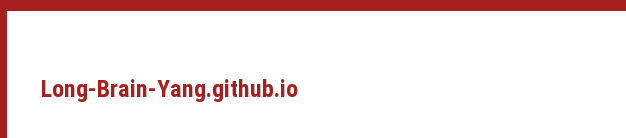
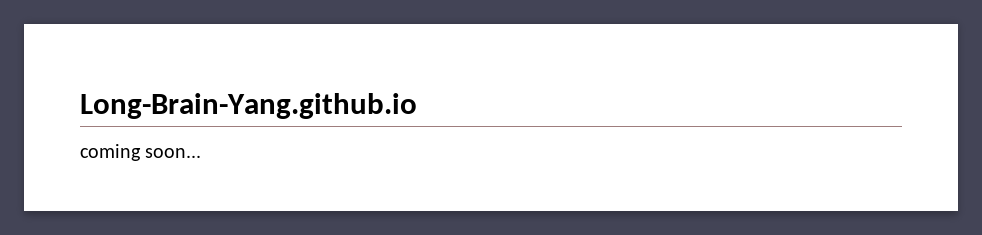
+ coming soon...

